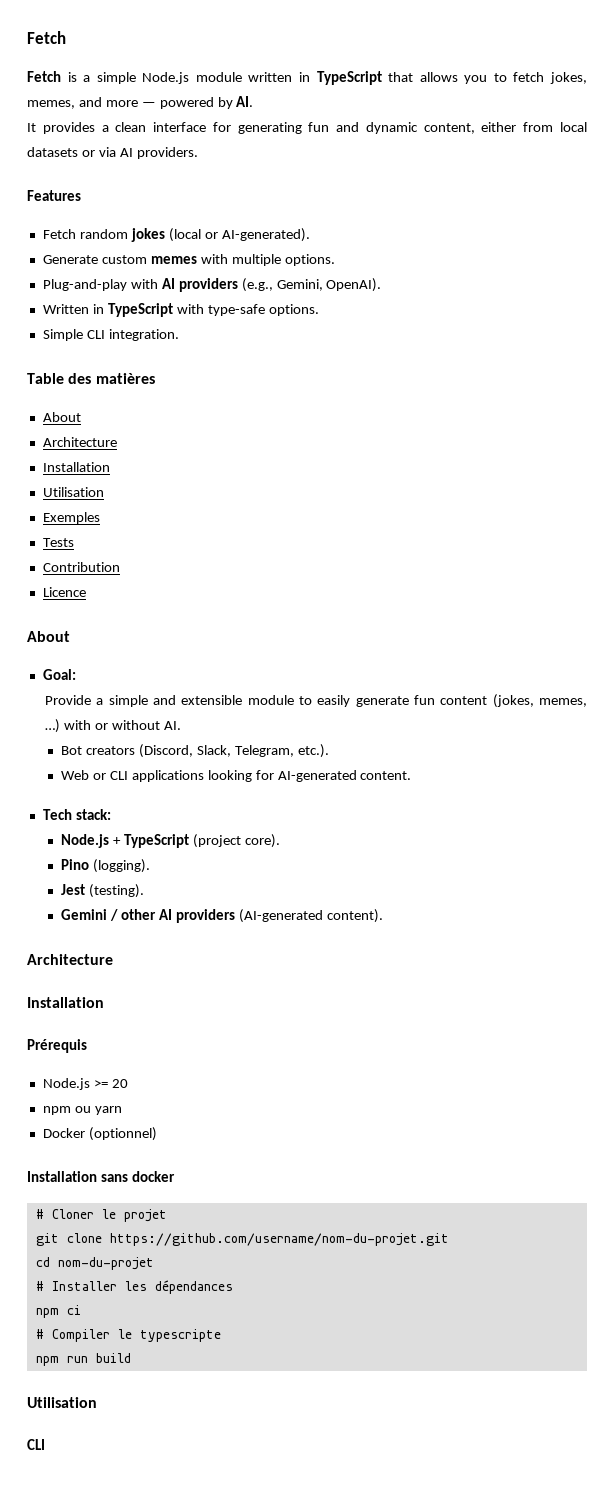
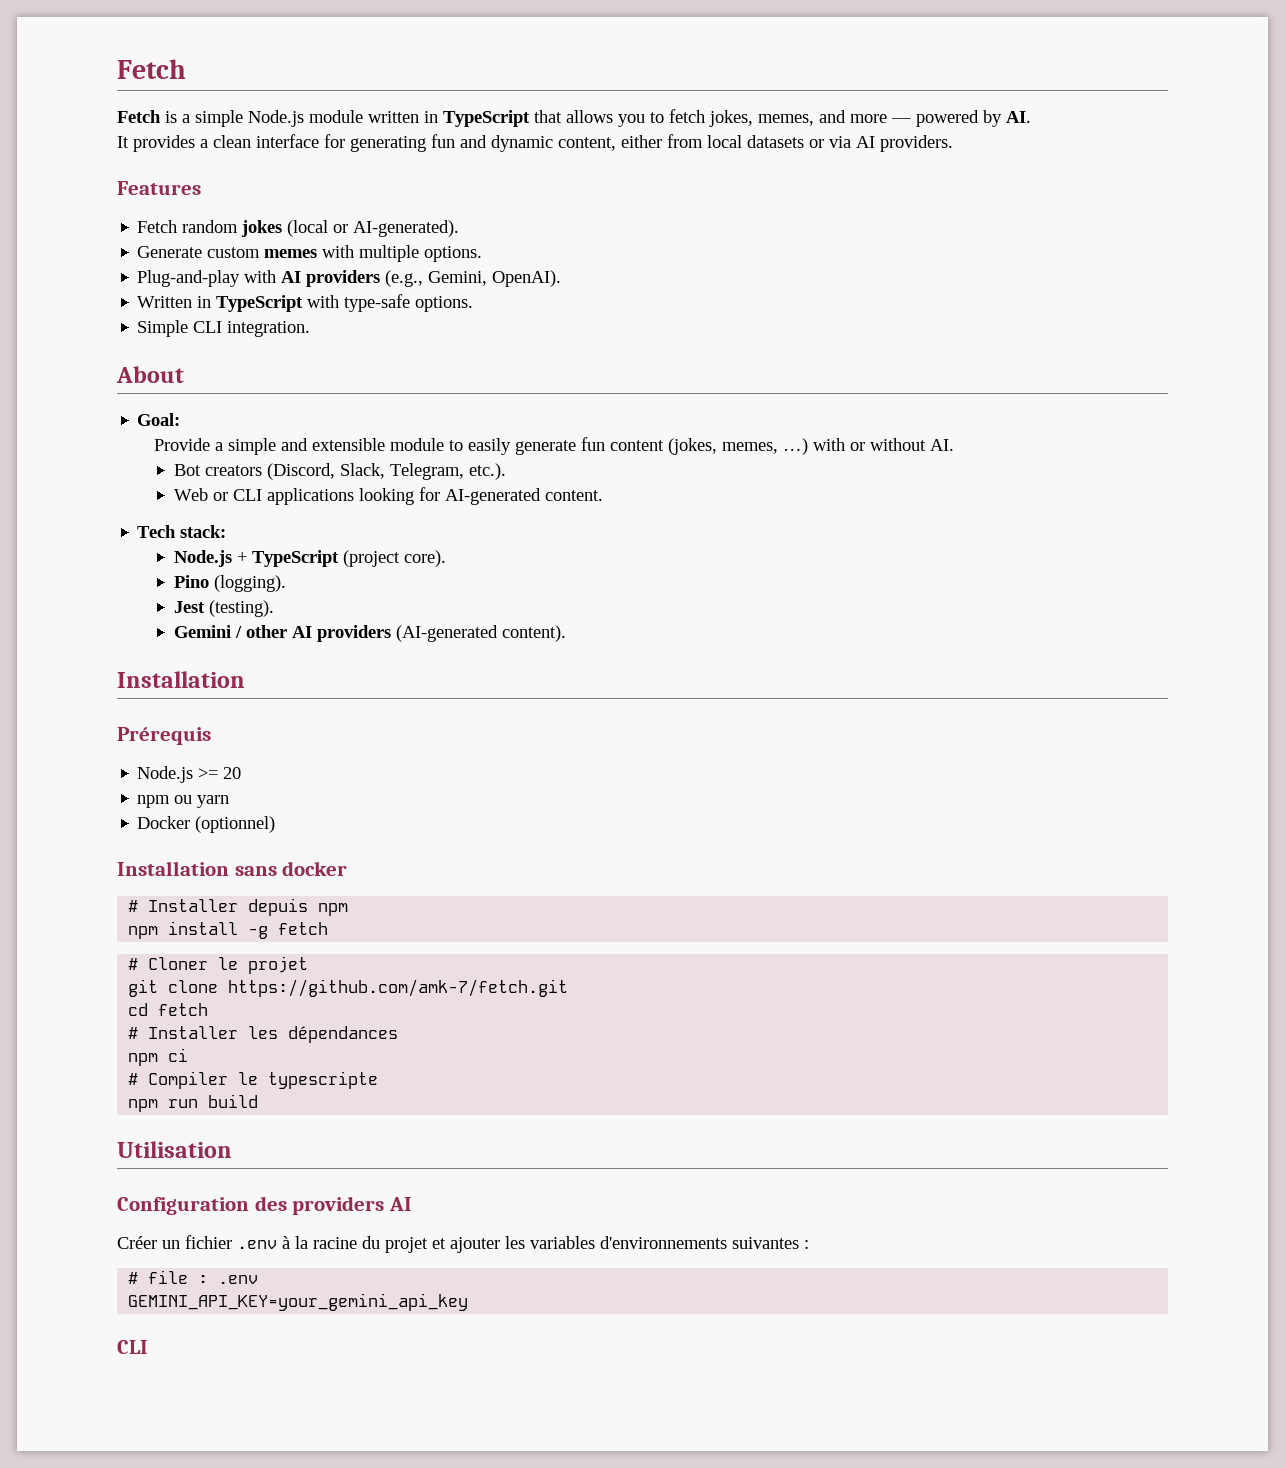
- Table des matières
- About
- Architecture
- Installation
- Utilisation
- Exemples
- Tests
- Contribution
- Licence
  Gemini / other AI providers (AI-generated content).
- Architecture
+ # Installer depuis npm
+ npm install -g fetch
- git clone https://github.com/username/nom-du-projet.git
+ git clone https://github.com/amk-7/fetch.git
- cd nom-du-projet
+ cd fetch
+ Configuration des providers AI
+ Créer un fichier .env à la racine du projet et ajouter les variables d'environnements suivantes :
+ # file : .env
+ GEMINI_API_KEY=your_gemini_api_key

